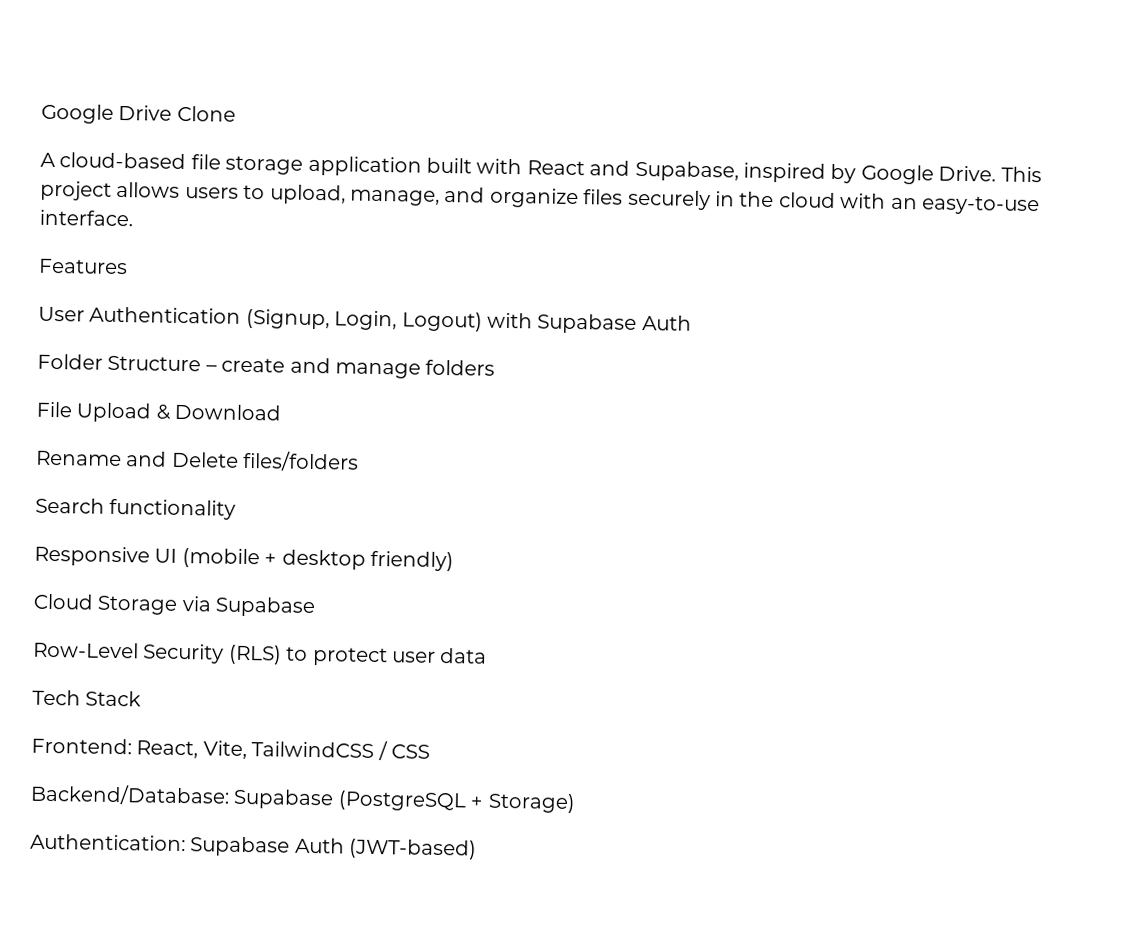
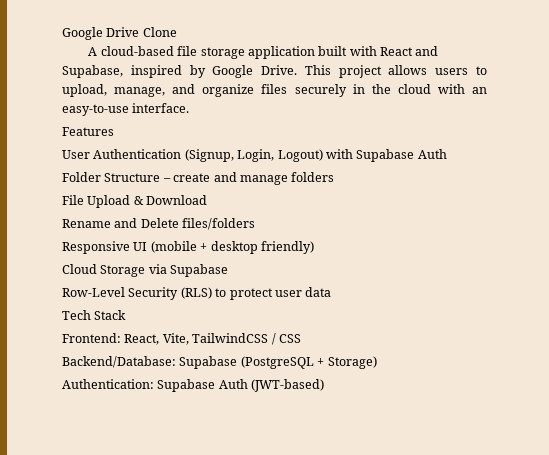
- Search functionality

